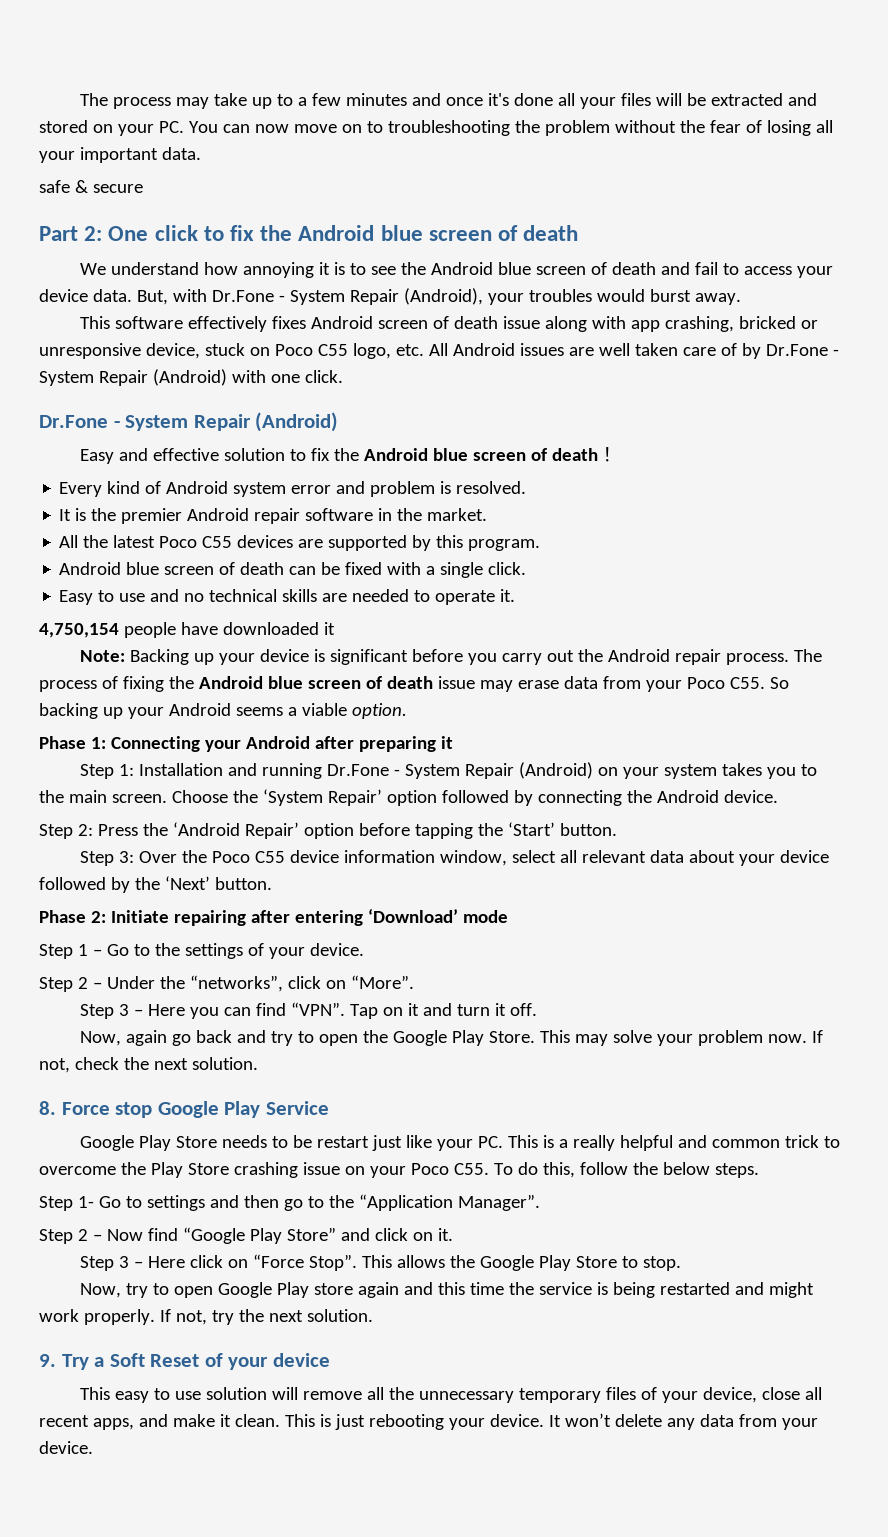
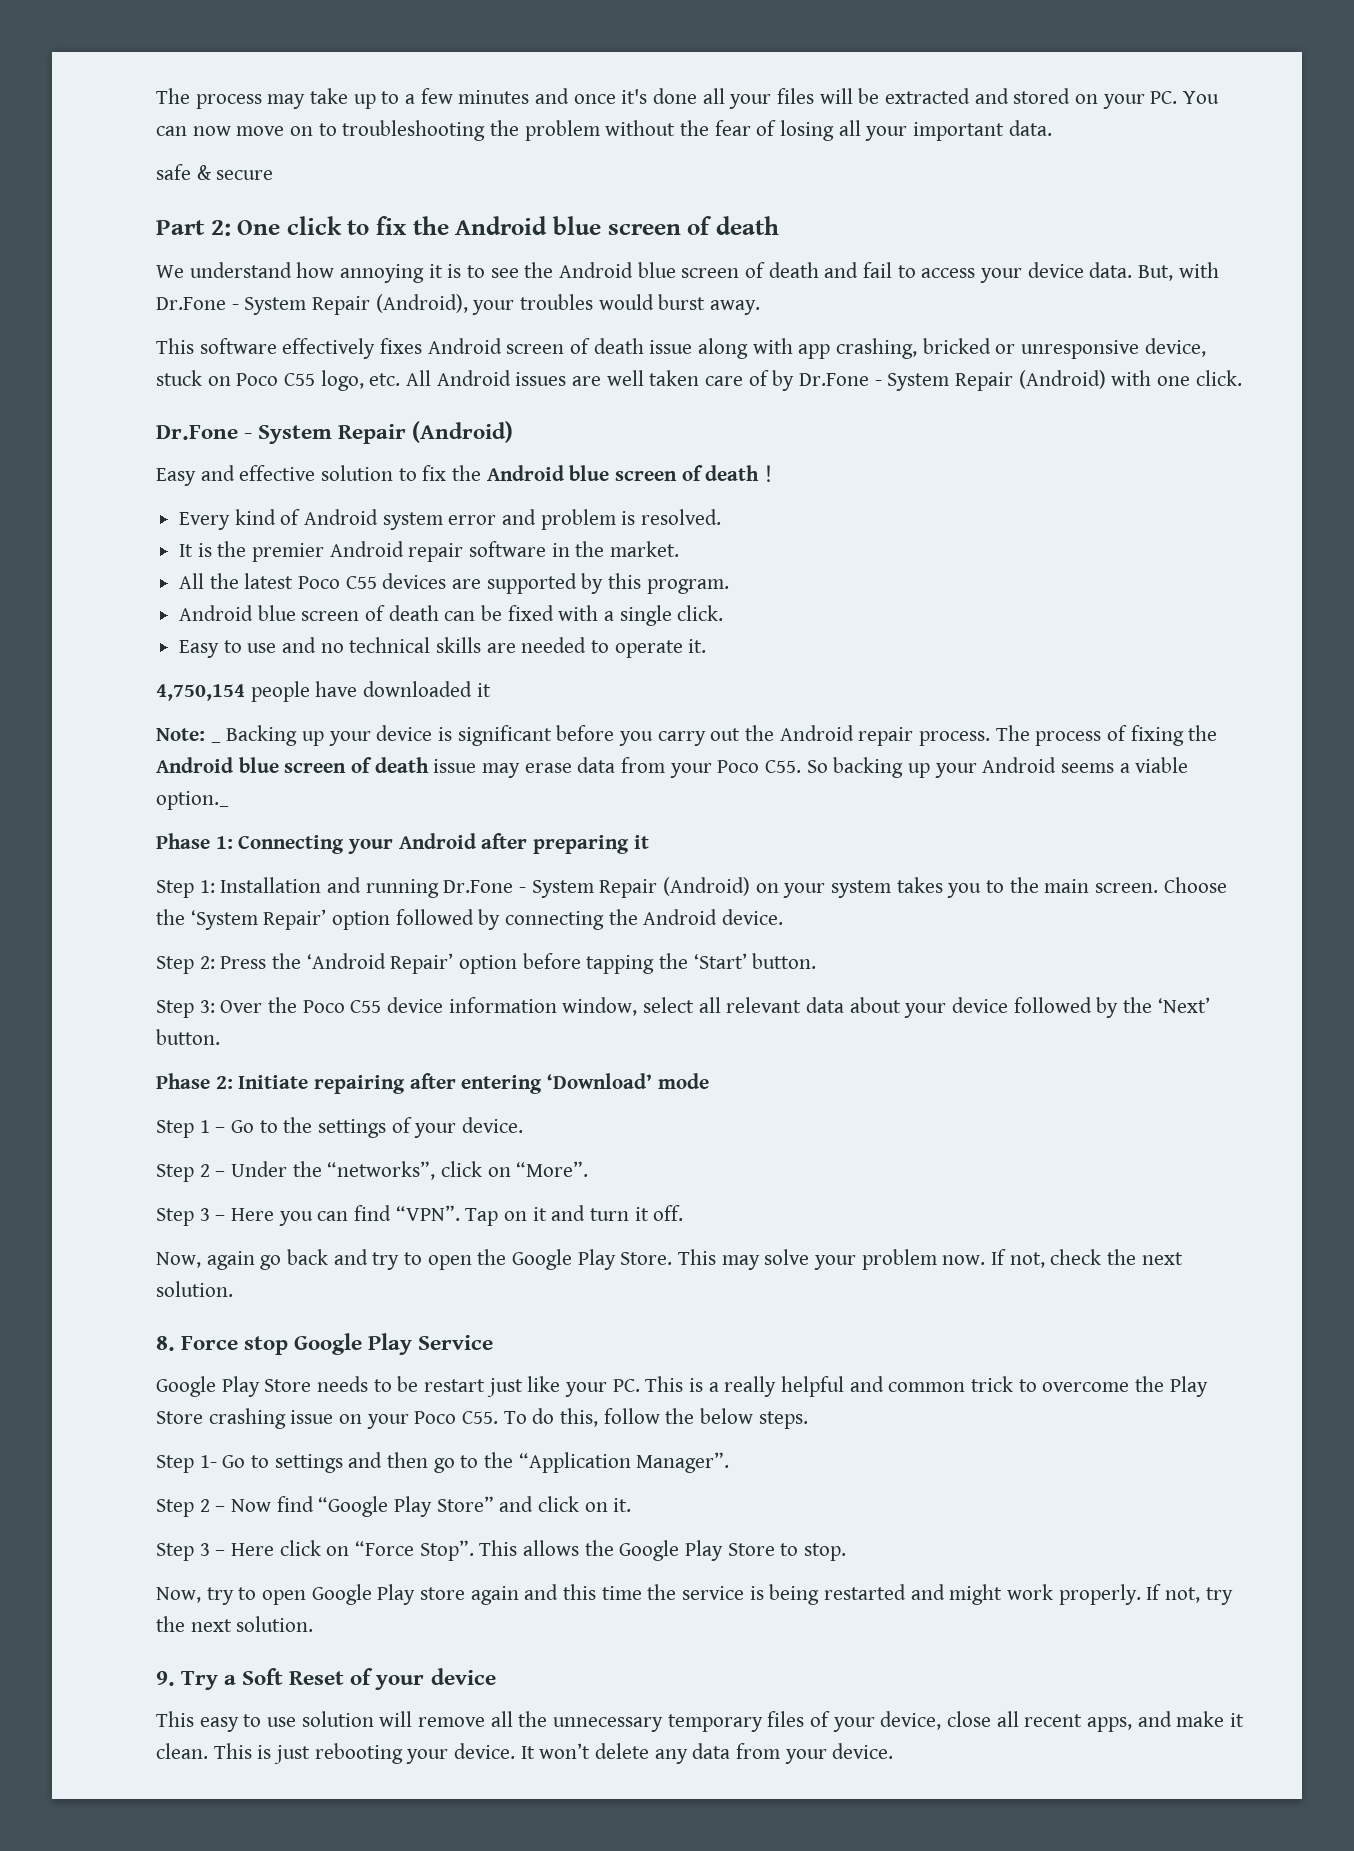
- Note: Backing up your device is significant before you carry out the Android repair process.
+ Note: _ Backing up your device is significant before you carry out the Android repair process.
- The process of fixing the Android blue screen of death issue may erase data from your Poco C55. So backing up your Android seems a viable option.
+ The process of fixing the Android blue screen of death issue may erase data from your Poco C55. So backing up your Android seems a viable option._

